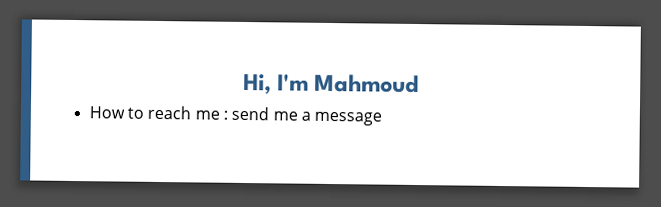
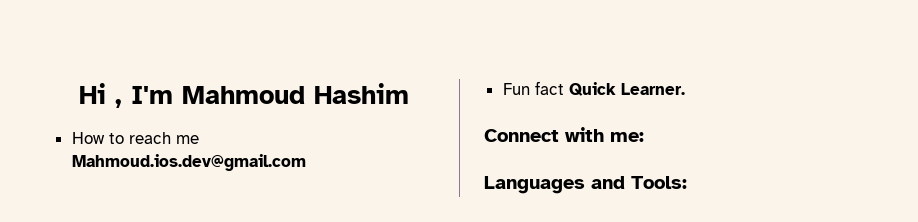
- Hi, I'm Mahmoud
+ Hi , I'm Mahmoud Hashim
- How to reach me : send me a message
+ How to reach me Mahmoud.ios.dev@gmail.com
+ Fun fact Quick Learner.
+ Connect with me:
+ Languages and Tools:

